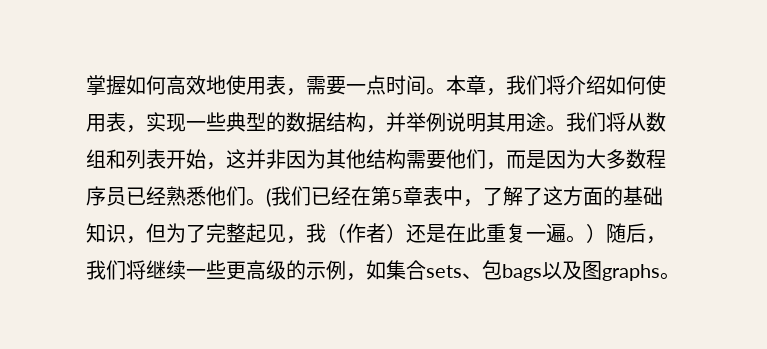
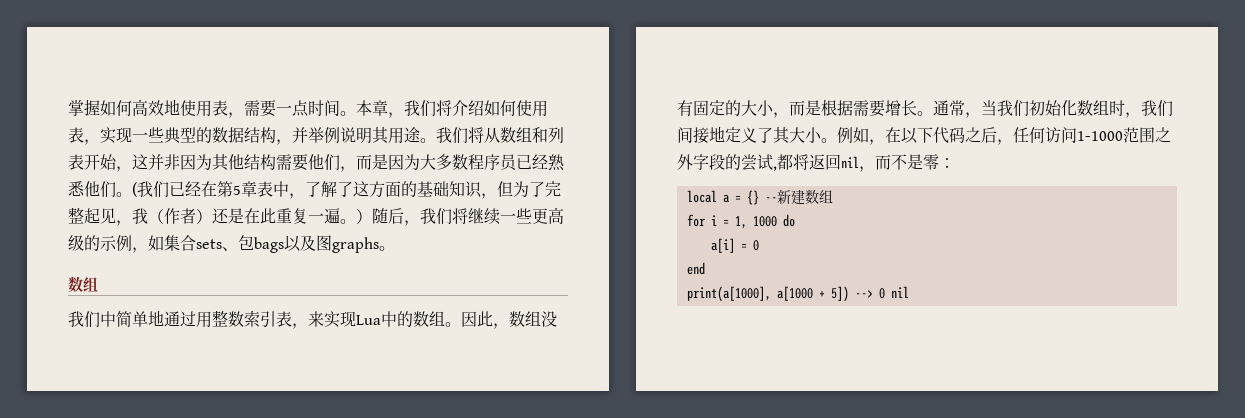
  (我们已经在第5章表中，了解了这方面的基础知识，但为了完整起见，我（作者）还是在此重复一遍。）随后，我们将继续一些更高级的示例，如集合sets、包bags以及图graphs。
+ 数组
+ 我们中简单地通过用整数索引表，来实现Lua中的数组。因此，数组没有固定的大小，而是根据需要增长。通常，当我们初始化数组时，我们间接地定义了其大小。例如，在以下代码之后，任何访问1-1000范围之外字段的尝试,都将返回nil，而不是零：
+ local a = {} --新建数组
+ for i = 1, 1000 do
+ a[i] = 0
+ end
+ print(a[1000], a[1000 + 5]) --> 0 nil

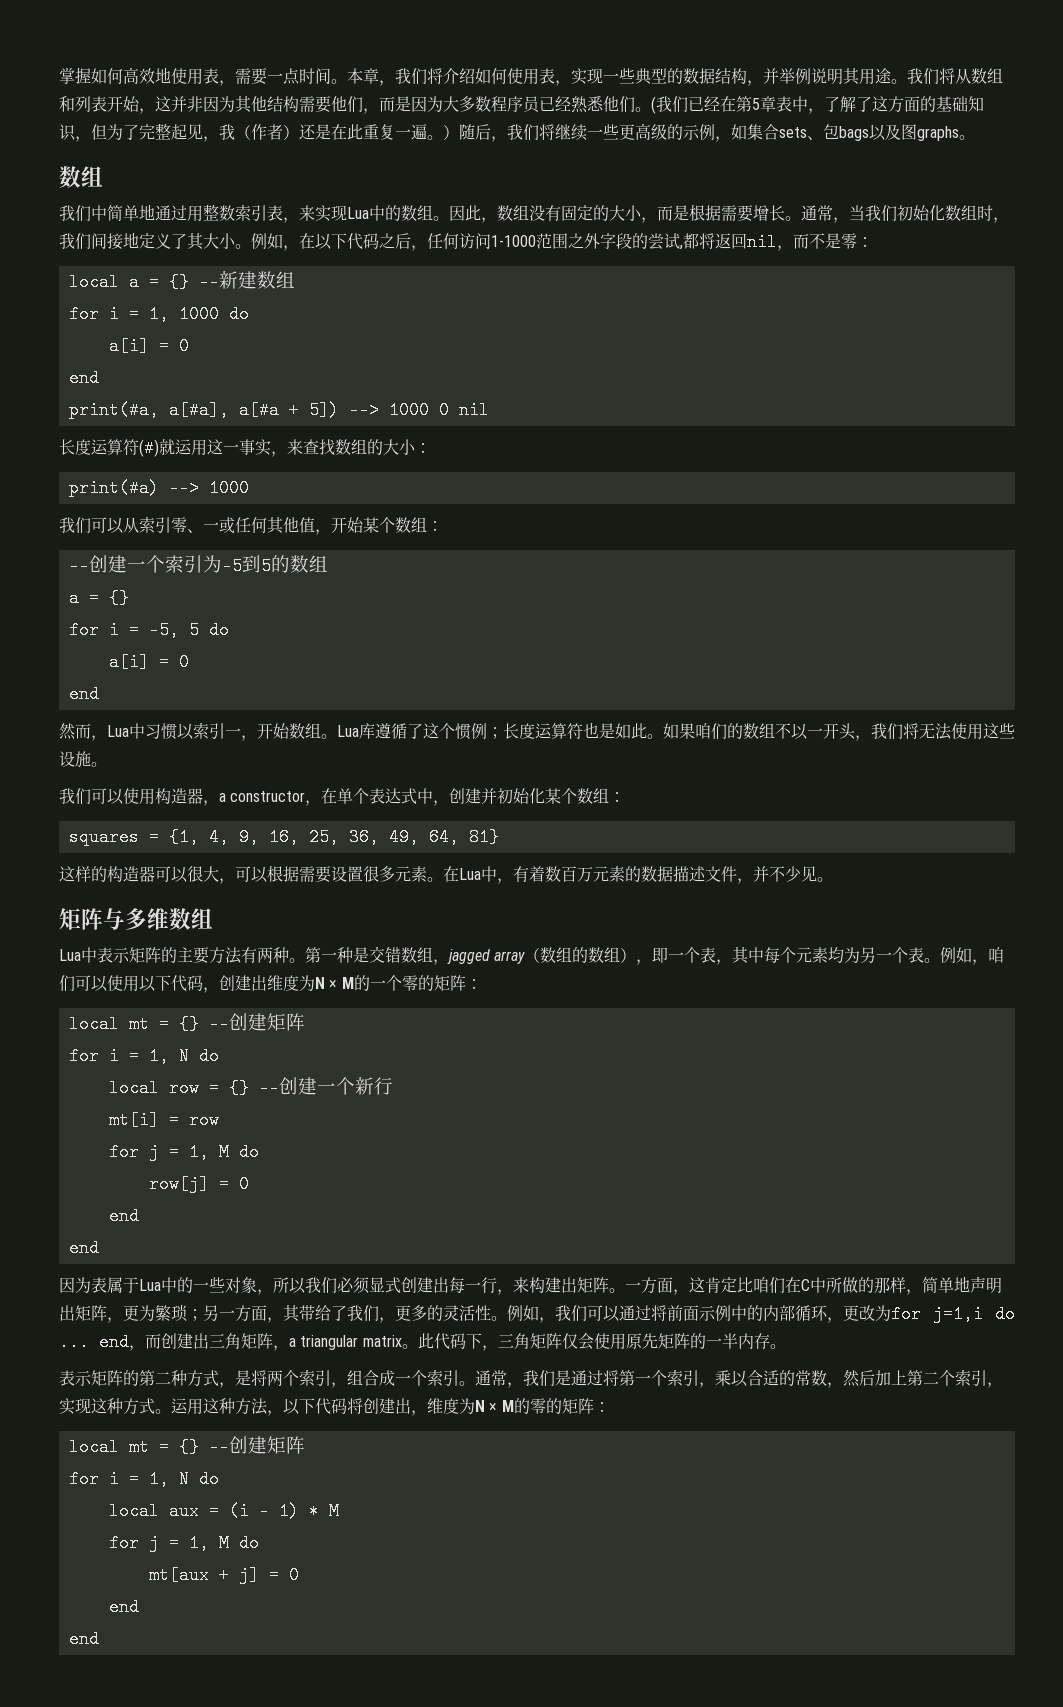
- print(a[1000], a[1000 + 5]) --> 0 nil
+ print(#a, a[#a], a[#a + 5]) --> 1000 0 nil
+ 长度运算符(#)就运用这一事实，来查找数组的大小：
+ print(#a) --> 1000
+ 我们可以从索引零、一或任何其他值，开始某个数组：
+ --创建一个索引为-5到5的数组
+ a = {}
+ for i = -5, 5 do
+ a[i] = 0
+ end
+ 然而，Lua中习惯以索引一，开始数组。Lua库遵循了这个惯例；长度运算符也是如此。如果咱们的数组不以一开头，我们将无法使用这些设施。
+ 我们可以使用构造器，a constructor，在单个表达式中，创建并初始化某个数组：
+ squares = {1, 4, 9, 16, 25, 36, 49, 64, 81}
+ 这样的构造器可以很大，可以根据需要设置很多元素。在Lua中，有着数百万元素的数据描述文件，并不少见。
+ 矩阵与多维数组
+ Lua中表示矩阵的主要方法有两种。第一种是交错数组，jagged array（数组的数组），即一个表，其中每个元素均为另一个表。例如，咱们可以使用以下代码，创建出维度为N × M的一个零的矩阵：
+ local mt = {} --创建矩阵
+ for i = 1, N do
+ local row = {} --创建一个新行
+ mt[i] = row
+ for j = 1, M do
+ row[j] = 0
+ end
+ end
+ 因为表属于Lua中的一些对象，所以我们必须显式创建出每一行，来构建出矩阵。一方面，这肯定比咱们在C中所做的那样，简单地声明出矩阵，更为繁琐；另一方面，其带给了我们，更多的灵活性。例如，我们可以通过将前面示例中的内部循环，更改为for j=1,i do ... end，而创建出三角矩阵，a triangular matrix。此代码下，三角矩阵仅会使用原先矩阵的一半内存。
+ 表示矩阵的第二种方式，是将两个索引，组合成一个索引。通常，我们是通过将第一个索引，乘以合适的常数，然后加上第二个索引，实现这种方式。运用这种方法，以下代码将创建出，维度为N × M的零的矩阵：
+ local mt = {} --创建矩阵
+ for i = 1, N do
+ local aux = (i - 1) * M
+ for j = 1, M do
+ mt[aux + j] = 0
+ end
+ end

